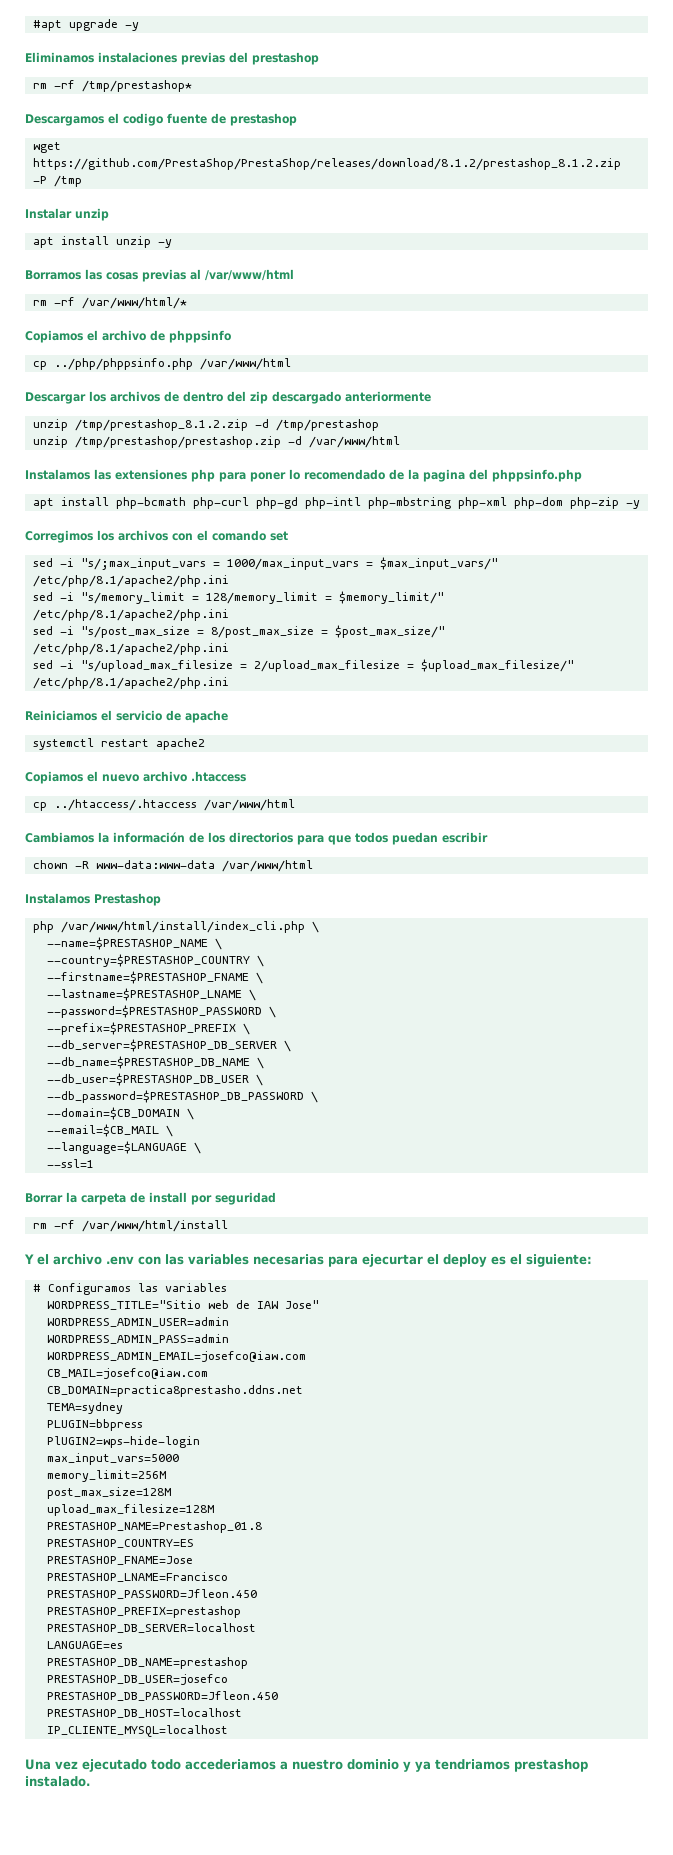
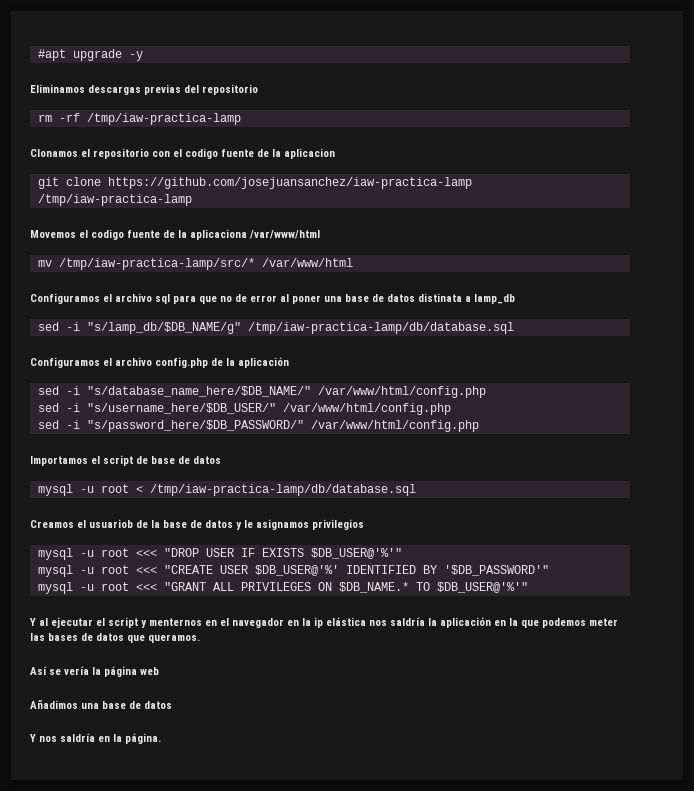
- Eliminamos instalaciones previas del prestashop
- rm -rf /tmp/prestashop*
- Descargamos el codigo fuente de prestashop
- wget https://github.com/PrestaShop/PrestaShop/releases/download/8.1.2/prestashop_8.1.2.zip -P /tmp
- Instalar unzip
- apt install unzip -y
- Borramos las cosas previas al /var/www/html
- rm -rf /var/www/html/*
- Copiamos el archivo de phppsinfo
- cp ../php/phppsinfo.php /var/www/html
- Descargar los archivos de dentro del zip descargado anteriormente
- unzip /tmp/prestashop_8.1.2.zip -d /tmp/prestashop
- unzip /tmp/prestashop/prestashop.zip -d /var/www/html
- Instalamos las extensiones php para poner lo recomendado de la pagina del phppsinfo.php
- apt install php-bcmath php-curl php-gd php-intl php-mbstring php-xml php-dom php-zip -y
- Corregimos los archivos con el comando set
- sed -i "s/;max_input_vars = 1000/max_input_vars = $max_input_vars/" /etc/php/8.1/apache2/php.ini
- sed -i "s/memory_limit = 128/memory_limit = $memory_limit/" /etc/php/8.1/apache2/php.ini
- sed -i "s/post_max_size = 8/post_max_size = $post_max_size/" /etc/php/8.1/apache2/php.ini
- sed -i "s/upload_max_filesize = 2/upload_max_filesize = $upload_max_filesize/" /etc/php/8.1/apache2/php.ini
- Reiniciamos el servicio de apache
- systemctl restart apache2
- Copiamos el nuevo archivo .htaccess
- cp ../htaccess/.htaccess /var/www/html
- Cambiamos la información de los directorios para que todos puedan escribir
- chown -R www-data:www-data /var/www/html
- Instalamos Prestashop
- php /var/www/html/install/index_cli.php \
- --name=$PRESTASHOP_NAME \
- --country=$PRESTASHOP_COUNTRY \
- --firstname=$PRESTASHOP_FNAME \
- --lastname=$PRESTASHOP_LNAME \
- --password=$PRESTASHOP_PASSWORD \
- --prefix=$PRESTASHOP_PREFIX \
- --db_server=$PRESTASHOP_DB_SERVER \
- --db_name=$PRESTASHOP_DB_NAME \
- --db_user=$PRESTASHOP_DB_USER \
- --db_password=$PRESTASHOP_DB_PASSWORD \
- --domain=$CB_DOMAIN \
- --email=$CB_MAIL \
- --language=$LANGUAGE \
- --ssl=1
- Borrar la carpeta de install por seguridad
- rm -rf /var/www/html/install
- Y el archivo .env con las variables necesarias para ejecurtar el deploy es el siguiente:
- # Configuramos las variables
- WORDPRESS_TITLE="Sitio web de IAW Jose"
- WORDPRESS_ADMIN_USER=admin
- WORDPRESS_ADMIN_PASS=admin
- WORDPRESS_ADMIN_EMAIL=josefco@iaw.com
- CB_MAIL=josefco@iaw.com
- CB_DOMAIN=practica8prestasho.ddns.net
- TEMA=sydney
- PLUGIN=bbpress
- PlUGIN2=wps-hide-login
- max_input_vars=5000
- memory_limit=256M
- post_max_size=128M
- upload_max_filesize=128M
- PRESTASHOP_NAME=Prestashop_01.8
- PRESTASHOP_COUNTRY=ES
- PRESTASHOP_FNAME=Jose
- PRESTASHOP_LNAME=Francisco
- PRESTASHOP_PASSWORD=Jfleon.450
- PRESTASHOP_PREFIX=prestashop
- PRESTASHOP_DB_SERVER=localhost
- LANGUAGE=es
- PRESTASHOP_DB_NAME=prestashop
- PRESTASHOP_DB_USER=josefco
- PRESTASHOP_DB_PASSWORD=Jfleon.450
- PRESTASHOP_DB_HOST=localhost
- IP_CLIENTE_MYSQL=localhost
- Una vez ejecutado todo accederiamos a nuestro dominio y ya tendriamos prestashop instalado.
+ Eliminamos descargas previas del repositorio
+ rm -rf /tmp/iaw-practica-lamp
+ Clonamos el repositorio con el codigo fuente de la aplicacion
+ git clone https://github.com/josejuansanchez/iaw-practica-lamp /tmp/iaw-practica-lamp
+ Movemos el codigo fuente de la aplicaciona /var/www/html
+ mv /tmp/iaw-practica-lamp/src/* /var/www/html
+ Configuramos el archivo sql para que no de error al poner una base de datos distinata a lamp_db
+ sed -i "s/lamp_db/$DB_NAME/g" /tmp/iaw-practica-lamp/db/database.sql
+ Configuramos el archivo config.php de la aplicación
+ sed -i "s/database_name_here/$DB_NAME/" /var/www/html/config.php
+ sed -i "s/username_here/$DB_USER/" /var/www/html/config.php
+ sed -i "s/password_here/$DB_PASSWORD/" /var/www/html/config.php
+ Importamos el script de base de datos
+ mysql -u root < /tmp/iaw-practica-lamp/db/database.sql
+ Creamos el usuariob de la base de datos y le asignamos privilegios
+ mysql -u root <<< "DROP USER IF EXISTS $DB_USER@'%'"
+ mysql -u root <<< "CREATE USER $DB_USER@'%' IDENTIFIED BY '$DB_PASSWORD'"
+ mysql -u root <<< "GRANT ALL PRIVILEGES ON $DB_NAME.* TO $DB_USER@'%'"
+ Y al ejecutar el script y menternos en el navegador en la ip elástica nos saldría la aplicación en la que podemos meter las bases de datos que queramos.
+ Así se vería la página web
+ Añadimos una base de datos
+ Y nos saldría en la página.

